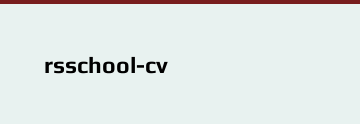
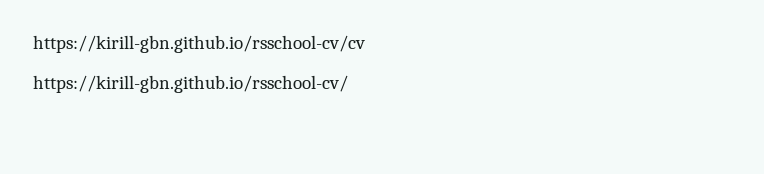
- rsschool-cv
+ https://kirill-gbn.github.io/rsschool-cv/cv
+ https://kirill-gbn.github.io/rsschool-cv/

